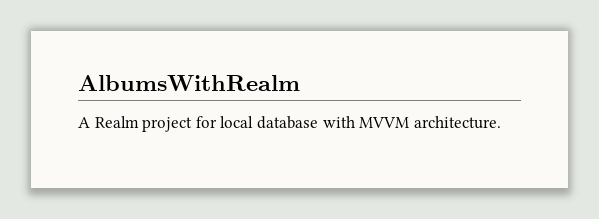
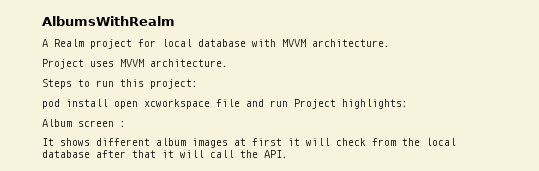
+ Project uses MVVM architecture.
+ Steps to run this project:
+ pod install open xcworkspace file and run Project highlights:
+ Album screen :
+ It shows different album images at first it will check from the local database after that it will call the API.

